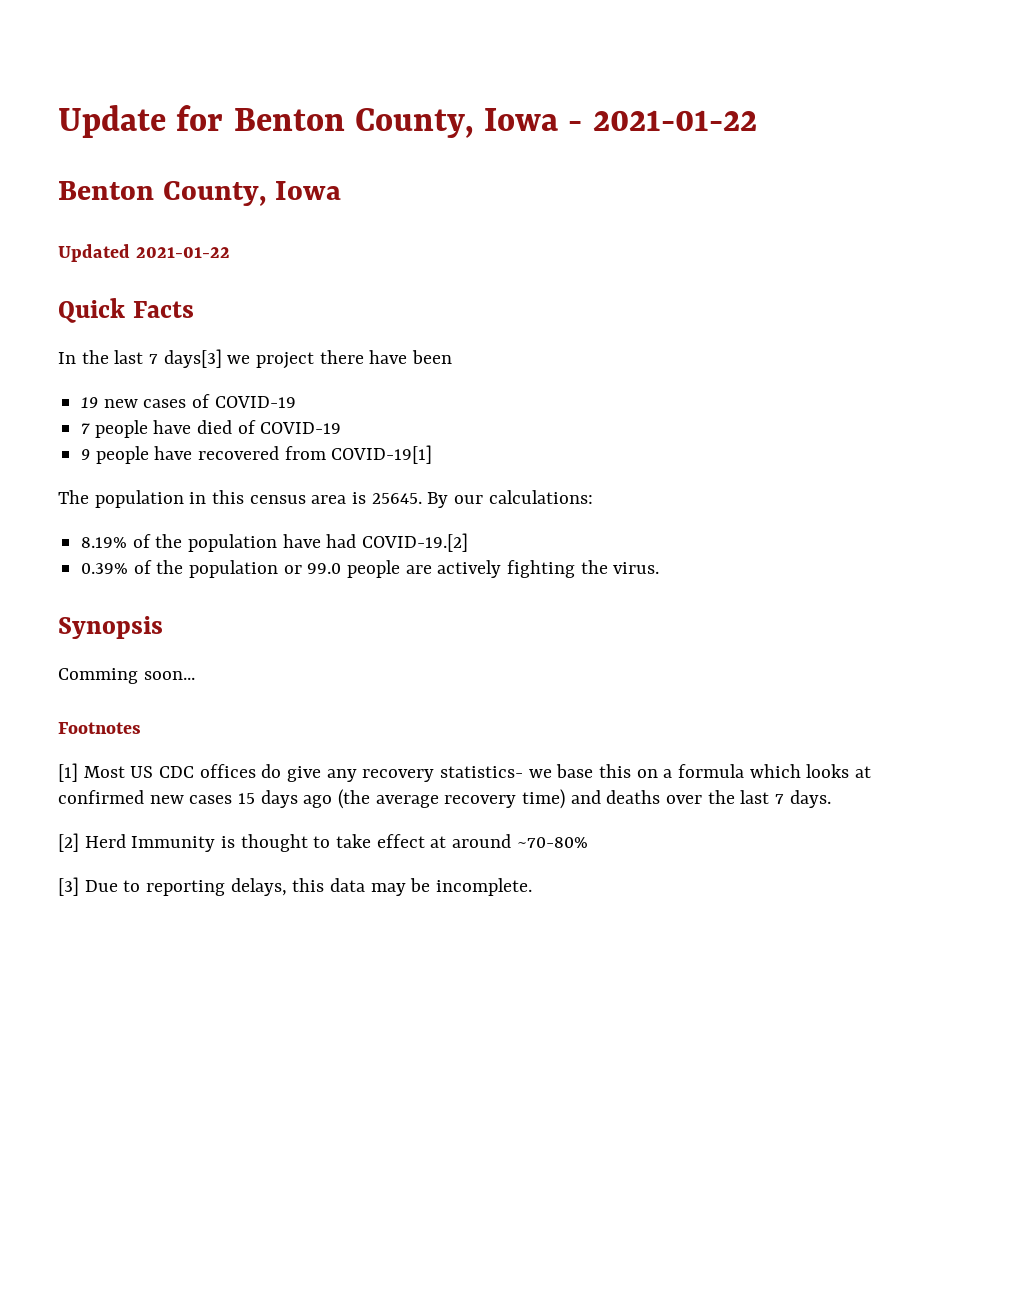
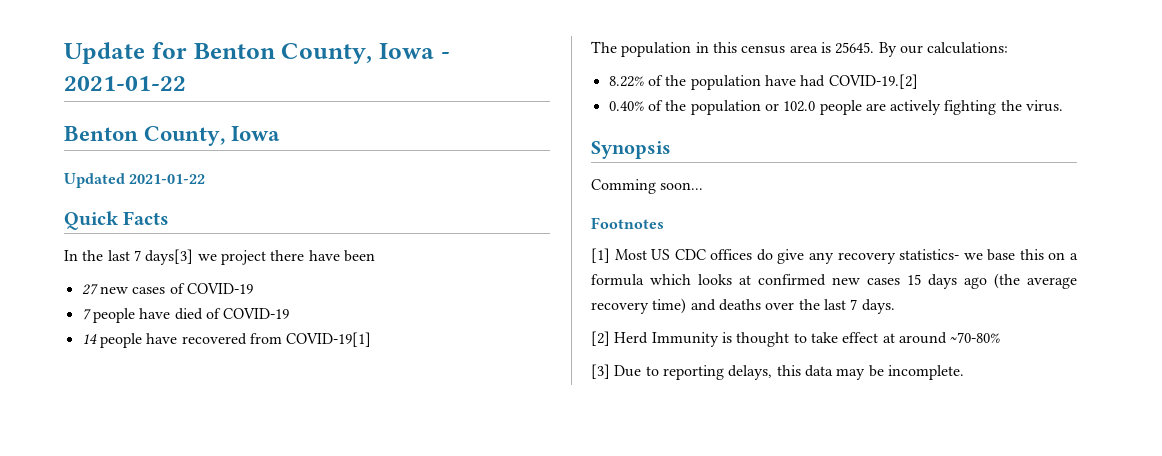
- 19 new cases of COVID-19
+ 27 new cases of COVID-19
- 9 people have recovered from COVID-19[1]
+ 14 people have recovered from COVID-19[1]
- 8.19% of the population have had COVID-19.[2]
+ 8.22% of the population have had COVID-19.[2]
- 0.39% of the population or 99.0 people are actively fighting the virus.
+ 0.40% of the population or 102.0 people are actively fighting the virus.

